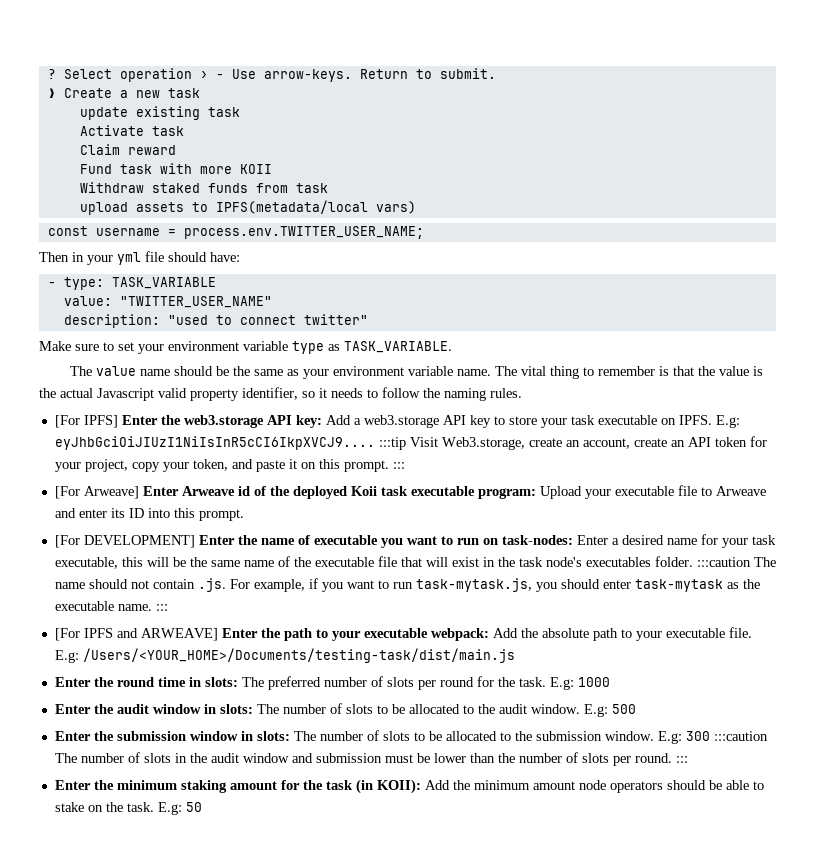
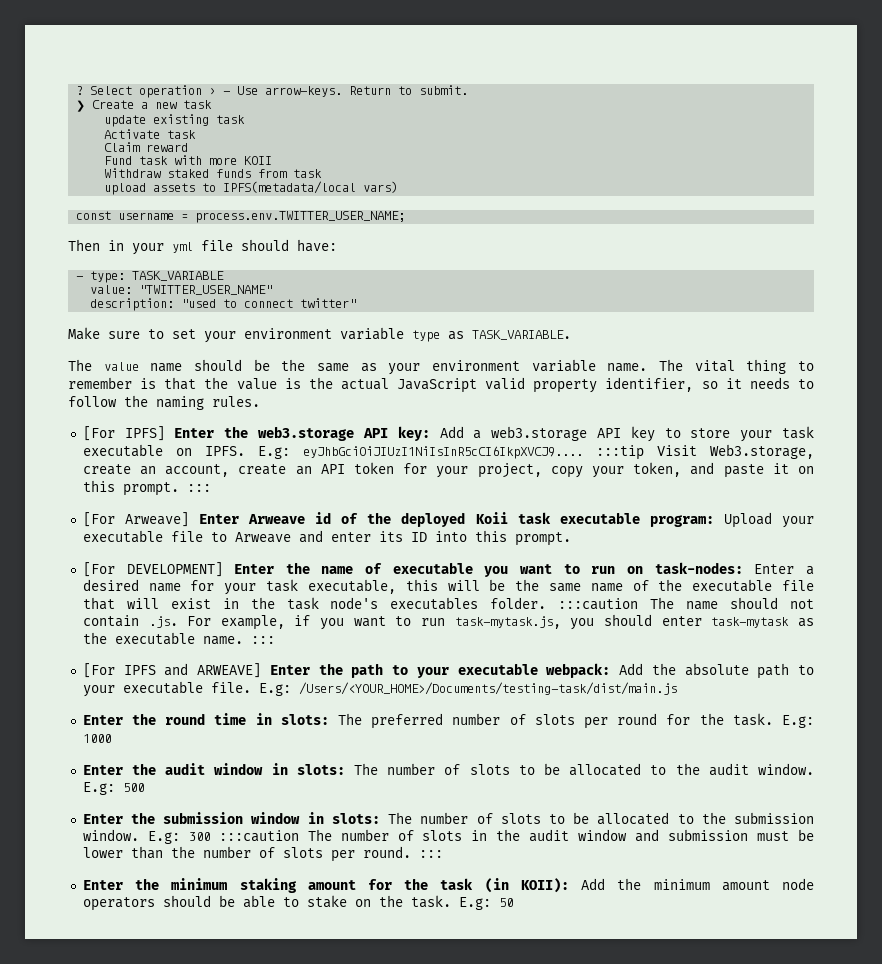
- The vital thing to remember is that the value is the actual Javascript valid property identifier, so it needs to follow the naming rules.
+ The vital thing to remember is that the value is the actual JavaScript valid property identifier, so it needs to follow the naming rules.

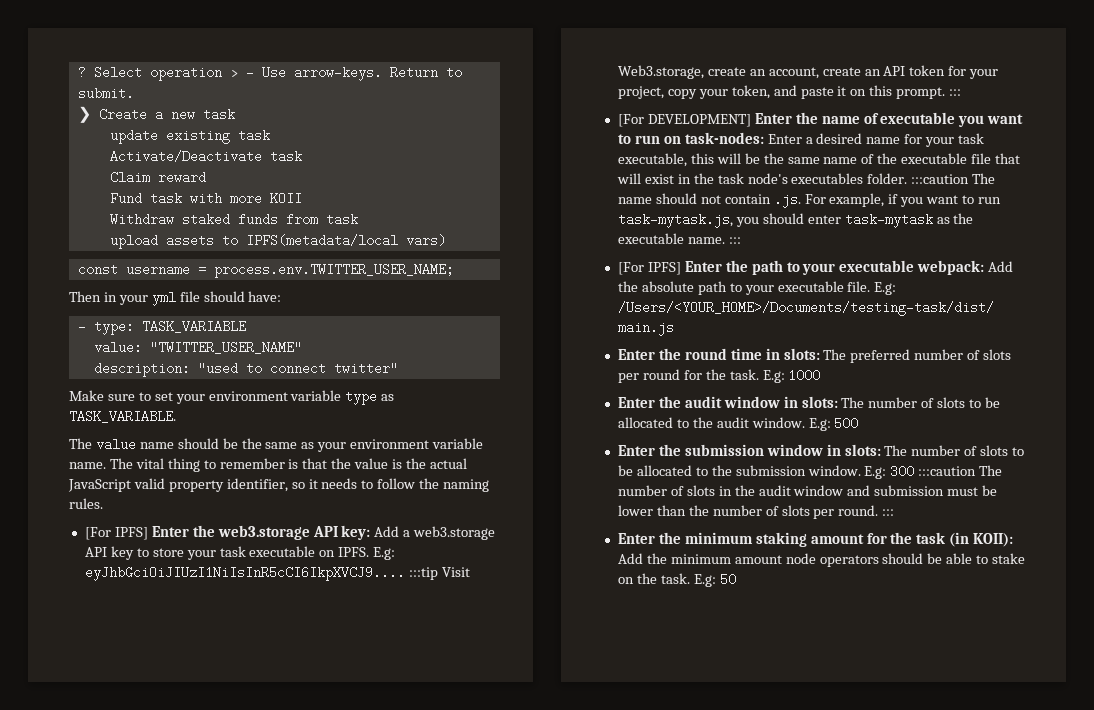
- Activate task
+ Activate/Deactivate task
- [For Arweave] Enter Arweave id of the deployed Koii task executable program: Upload your executable file to Arweave and enter its ID into this prompt.
- [For IPFS and ARWEAVE] Enter the path to your executable webpack: Add the absolute path to your executable file.
+ [For IPFS] Enter the path to your executable webpack: Add the absolute path to your executable file.

